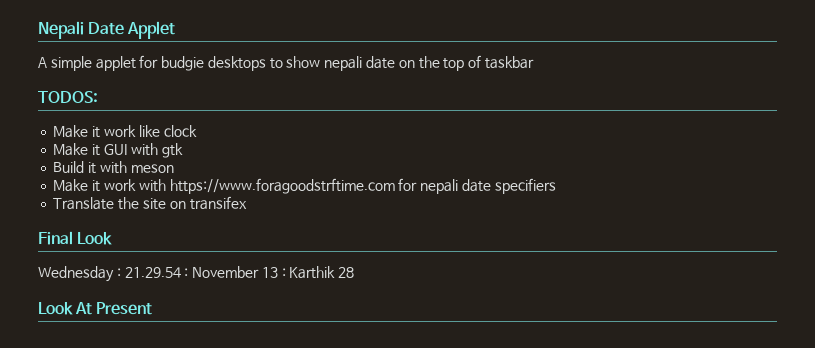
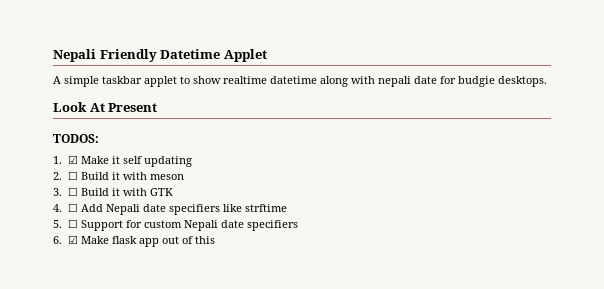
- Nepali Date Applet
+ Nepali Friendly Datetime Applet
- A simple applet for budgie desktops to show nepali date on the top of taskbar
+ A simple taskbar applet to show realtime datetime along with nepali date for budgie desktops.
+ Look At Present
  TODOS:
- Make it work like clock
- Make it GUI with gtk
- Build it with meson
- Make it work with https://www.foragoodstrftime.com for nepali date specifiers
- Translate the site on transifex
- Final Look
- Wednesday : 21.29.54 : November 13 : Karthik 28
- Look At Present
+ 1. ☑ Make it self updating
+ 2. ☐ Build it with meson
+ 3. ☐ Build it with GTK
+ 4. ☐ Add Nepali date specifiers like strftime
+ 5. ☐ Support for custom Nepali date specifiers
+ 6. ☑ Make flask app out of this

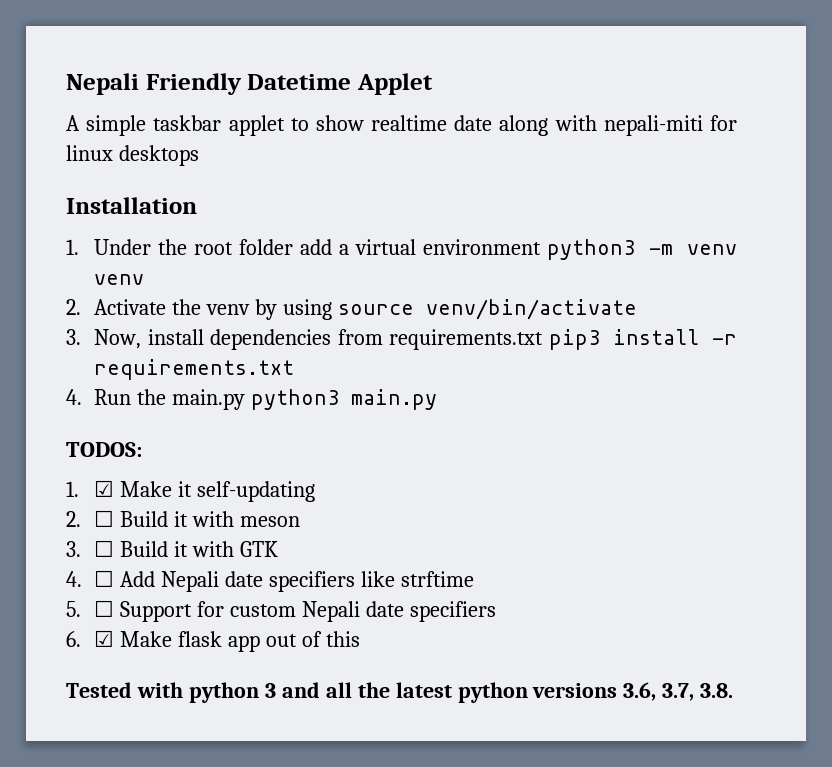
- A simple taskbar applet to show realtime datetime along with nepali date for budgie desktops.
- Look At Present
+ A simple taskbar applet to show realtime date along with nepali-miti for linux desktops
+ Installation
+ 1. Under the root folder add a virtual environment python3 -m venv venv
+ 2. Activate the venv by using source venv/bin/activate
+ 3. Now, install dependencies from requirements.txt pip3 install -r requirements.txt
+ 4. Run the main.py python3 main.py
- 1. ☑ Make it self updating
+ 1. ☑ Make it self-updating
+ Tested with python 3 and all the latest python versions 3.6, 3.7, 3.8.

